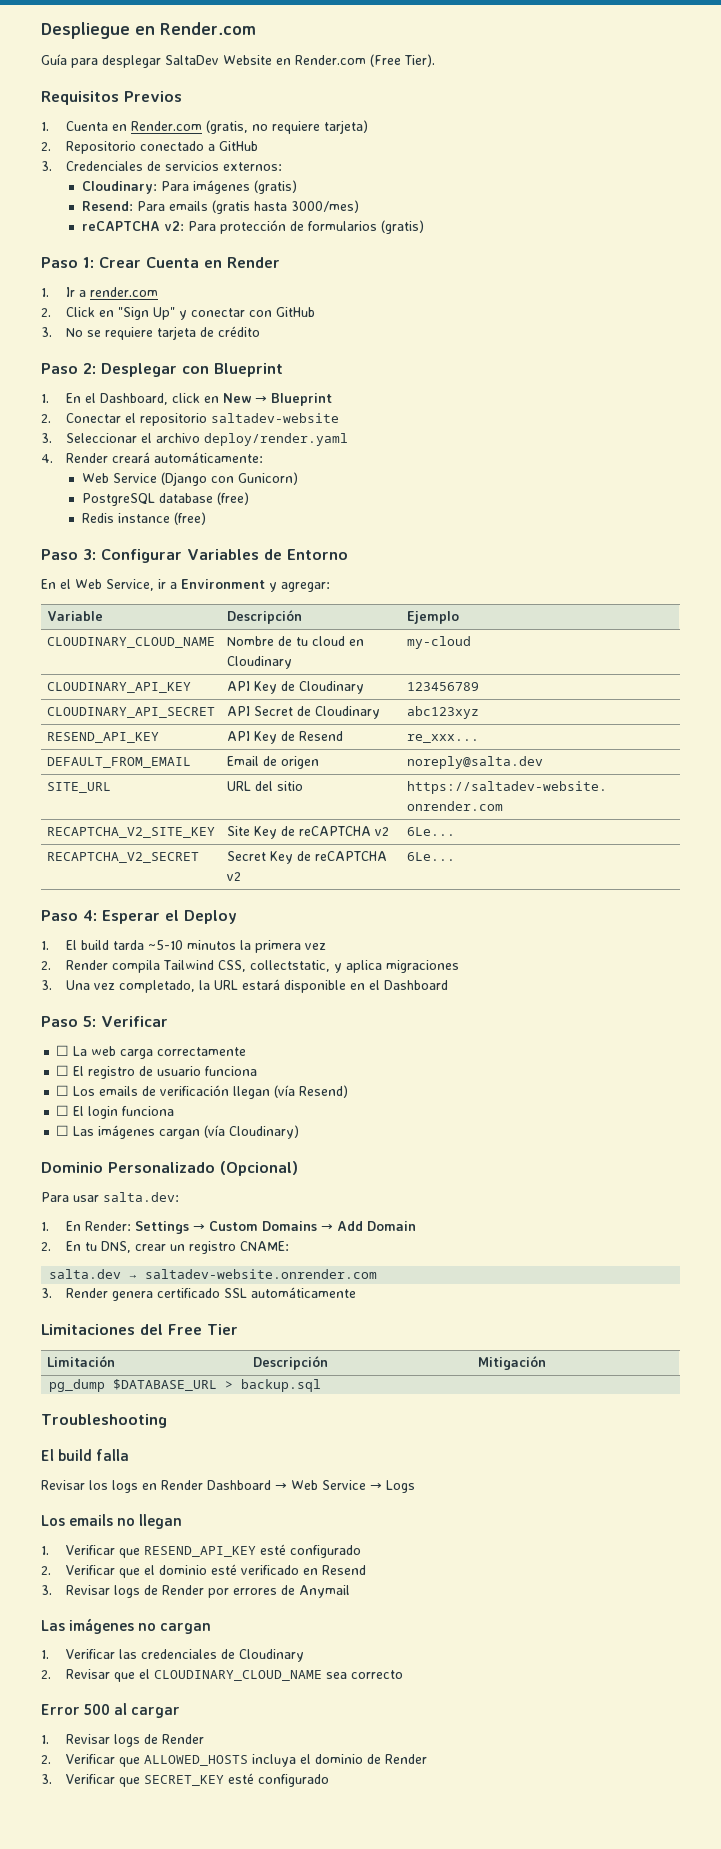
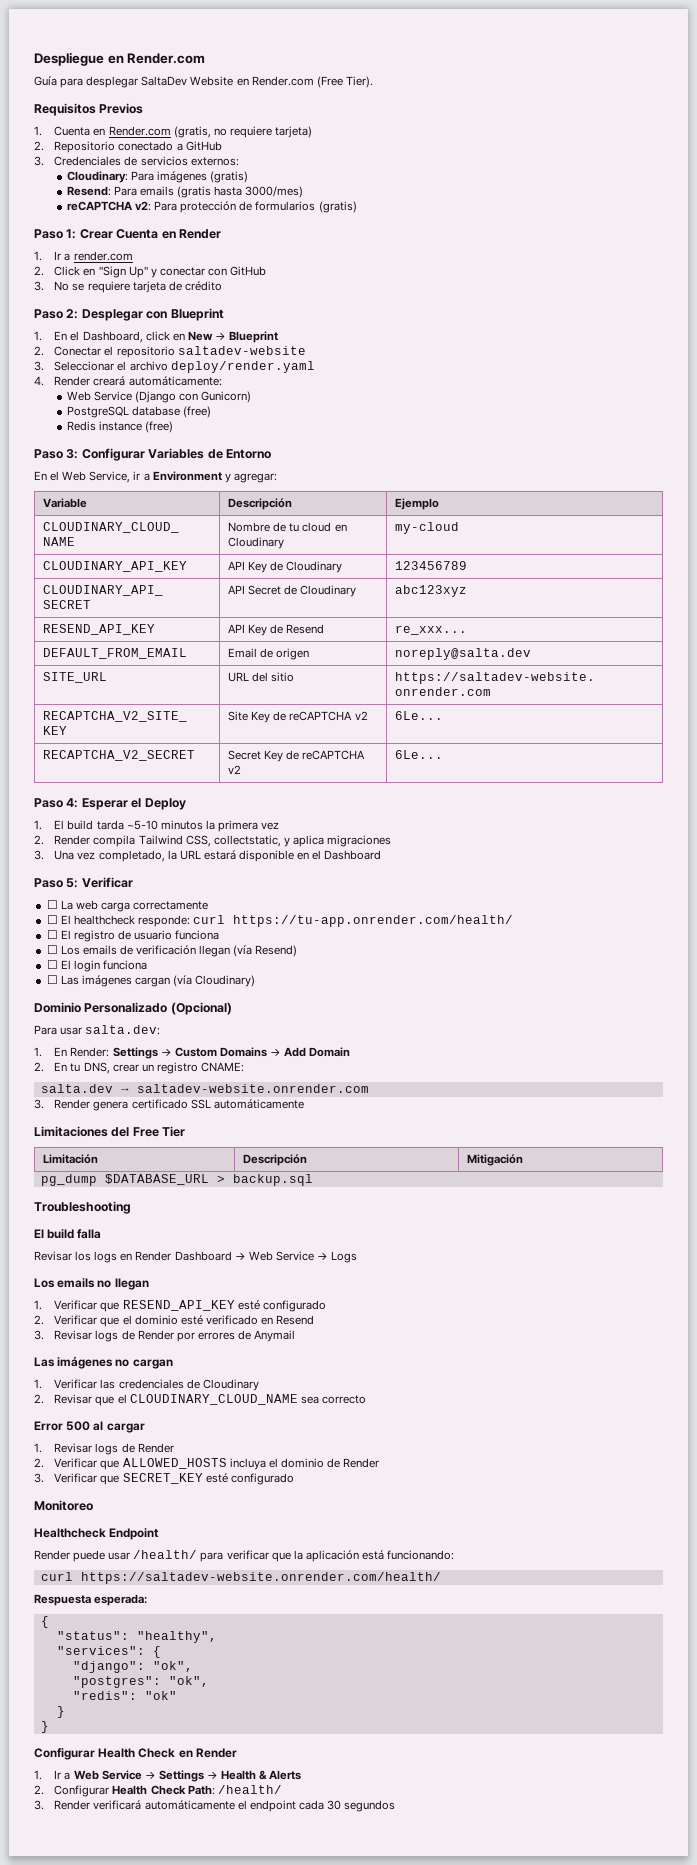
+ ☐ El healthcheck responde: curl https://tu-app.onrender.com/health/
+ Monitoreo
+ Healthcheck Endpoint
+ Render puede usar /health/ para verificar que la aplicación está funcionando:
+ curl https://saltadev-website.onrender.com/health/
+ Respuesta esperada:
+ {
+ "status": "healthy",
+ "services": {
+ "django": "ok",
+ "postgres": "ok",
+ "redis": "ok"
+ }
+ }
+ Configurar Health Check en Render
+ 1. Ir a Web Service → Settings → Health & Alerts
+ 2. Configurar Health Check Path: /health/
+ 3. Render verificará automáticamente el endpoint cada 30 segundos

